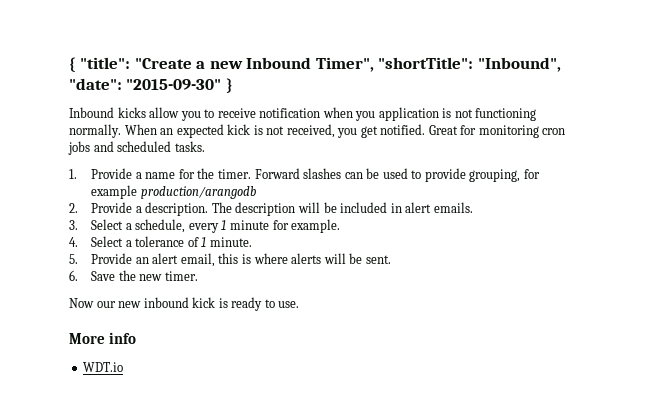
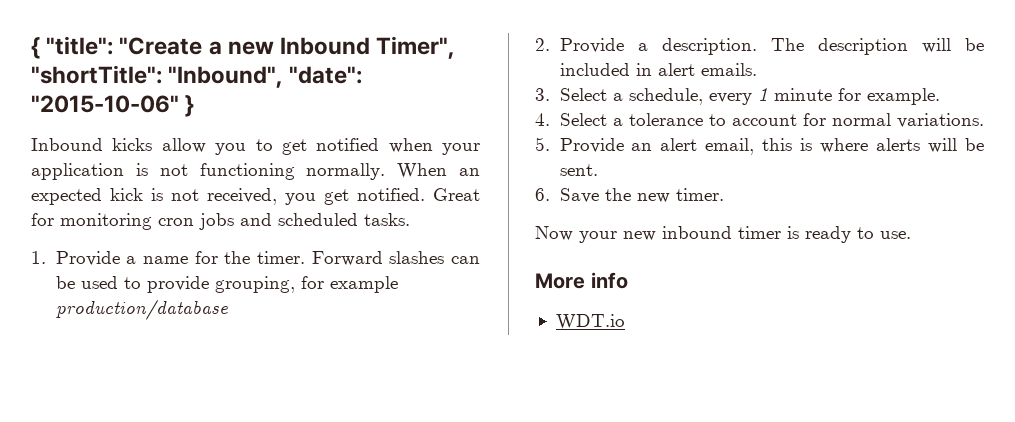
- { "title": "Create a new Inbound Timer", "shortTitle": "Inbound", "date": "2015-09-30" }
+ { "title": "Create a new Inbound Timer", "shortTitle": "Inbound", "date": "2015-10-06" }
- Inbound kicks allow you to receive notification when you application is not functioning normally.
+ Inbound kicks allow you to get notified when your application is not functioning normally.
- Forward slashes can be used to provide grouping, for example production/arangodb
+ Forward slashes can be used to provide grouping, for example production/database
- 4. Select a tolerance of 1 minute.
+ 4. Select a tolerance to account for normal variations.
- Now our new inbound kick is ready to use.
+ Now your new inbound timer is ready to use.

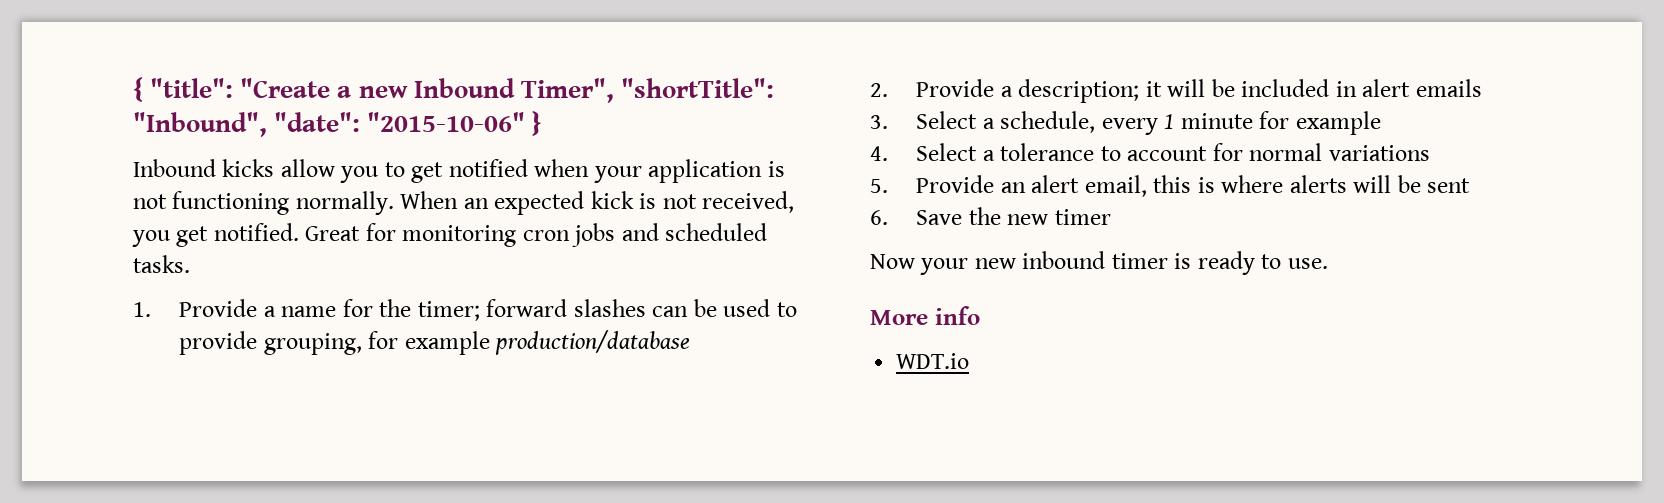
- 1. Provide a name for the timer. Forward slashes can be used to provide grouping, for example production/database
+ 1. Provide a name for the timer; forward slashes can be used to provide grouping, for example production/database
- 2. Provide a description. The description will be included in alert emails.
+ 2. Provide a description; it will be included in alert emails
- 3. Select a schedule, every 1 minute for example.
+ 3. Select a schedule, every 1 minute for example
- 4. Select a tolerance to account for normal variations.
+ 4. Select a tolerance to account for normal variations
- 5. Provide an alert email, this is where alerts will be sent.
+ 5. Provide an alert email, this is where alerts will be sent
- 6. Save the new timer.
+ 6. Save the new timer

